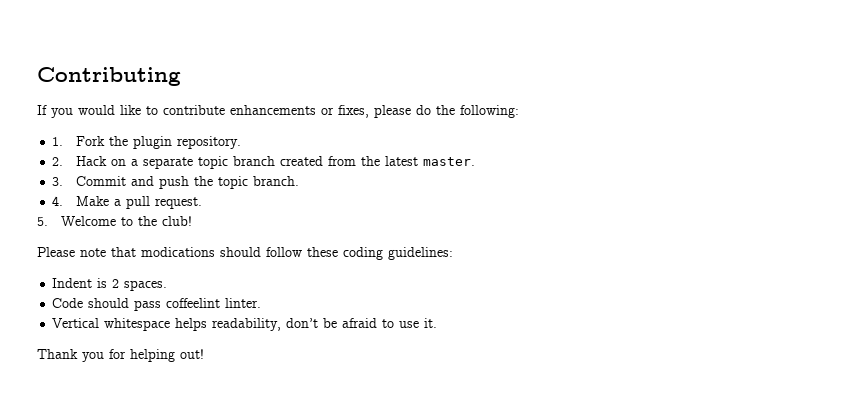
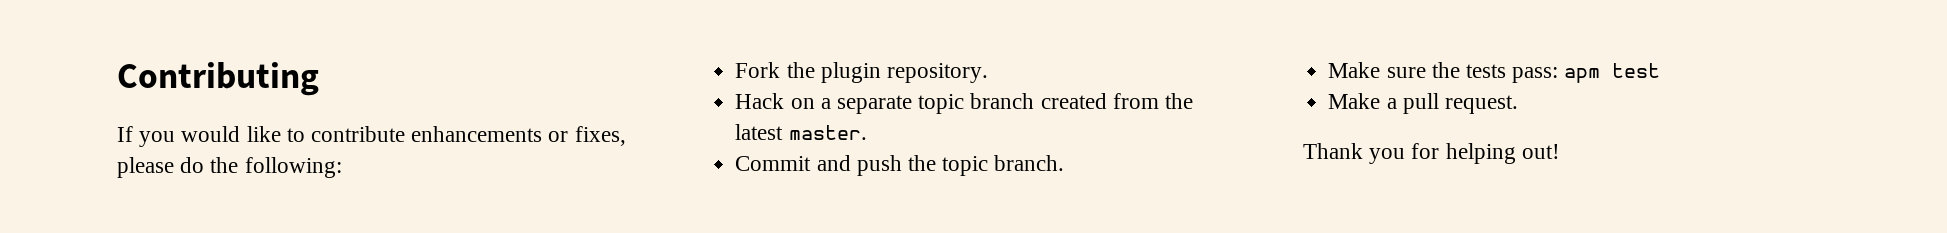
- 1. Fork the plugin repository.
+ Fork the plugin repository.
- 2. Hack on a separate topic branch created from the latest master.
+ Hack on a separate topic branch created from the latest master.
- 3. Commit and push the topic branch.
+ Commit and push the topic branch.
- 4. Make a pull request.
- 5. Welcome to the club!
- Please note that modications should follow these coding guidelines:
- Indent is 2 spaces.
- Code should pass coffeelint linter.
- Vertical whitespace helps readability, don’t be afraid to use it.
+ Make sure the tests pass: apm test
+ Make a pull request.

